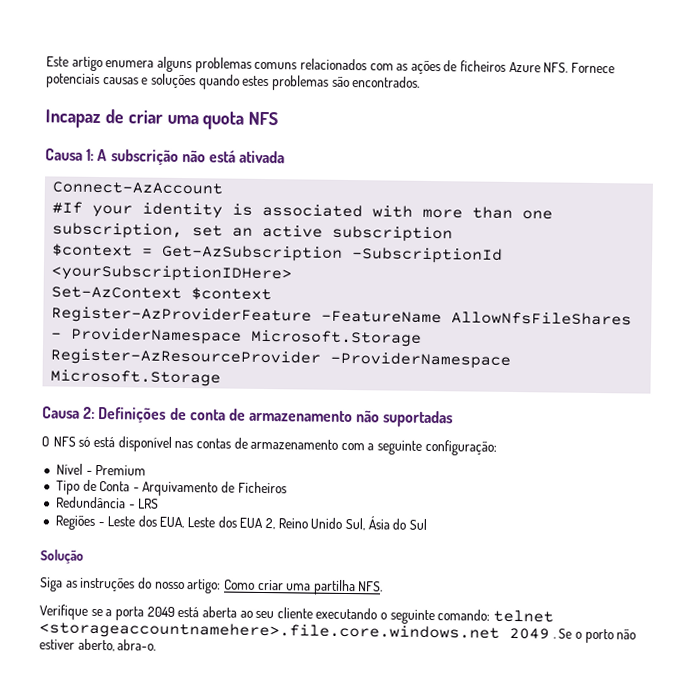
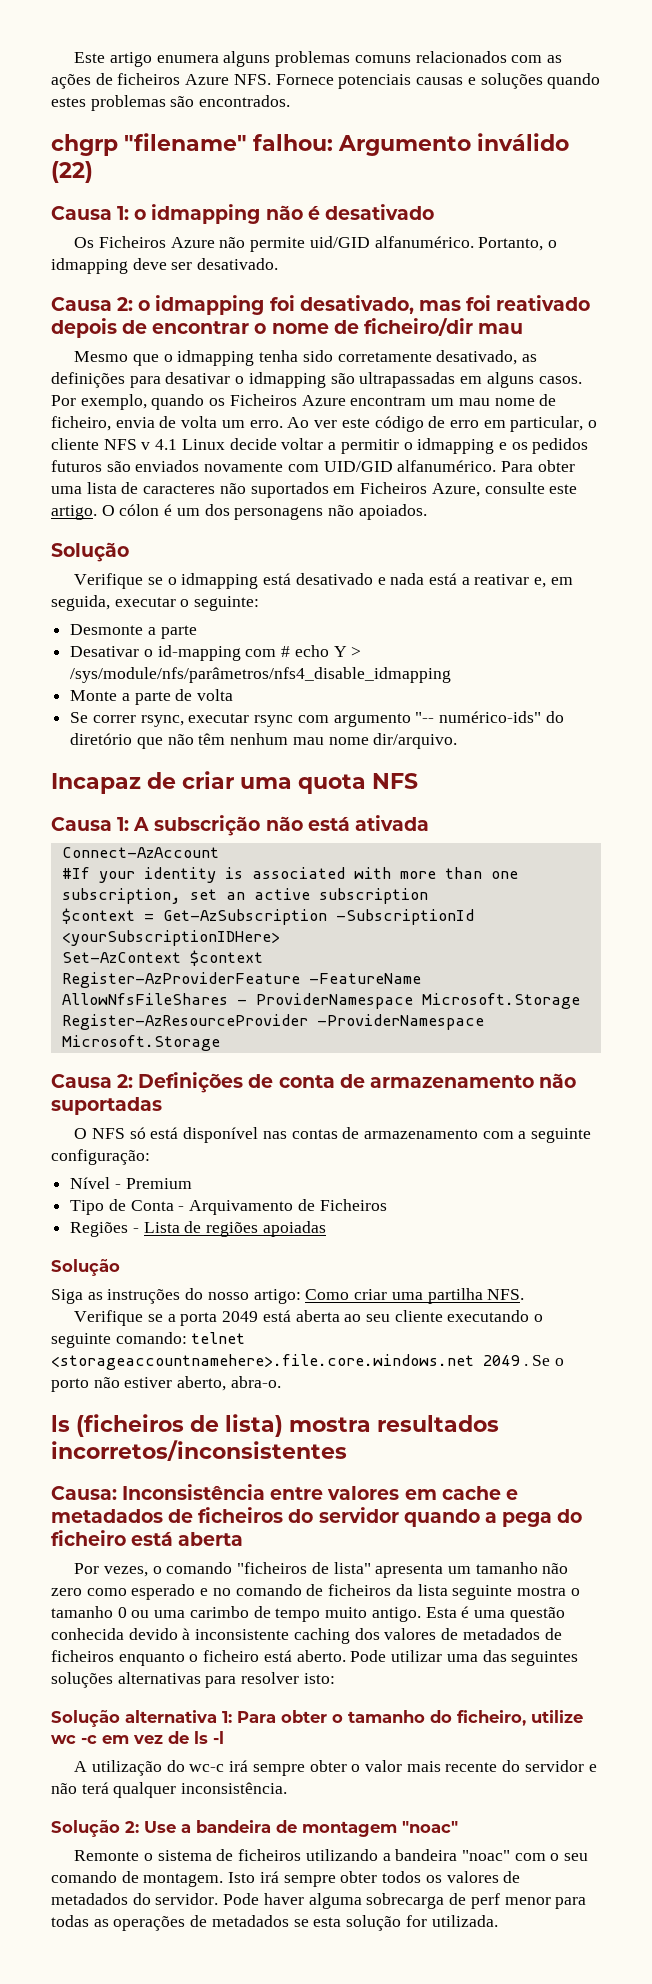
+ chgrp "filename" falhou: Argumento inválido (22)
+ Causa 1: o idmapping não é desativado
+ Os Ficheiros Azure não permite uid/GID alfanumérico. Portanto, o idmapping deve ser desativado.
+ Causa 2: o idmapping foi desativado, mas foi reativado depois de encontrar o nome de ficheiro/dir mau
+ Mesmo que o idmapping tenha sido corretamente desativado, as definições para desativar o idmapping são ultrapassadas em alguns casos. Por exemplo, quando os Ficheiros Azure encontram um mau nome de ficheiro, envia de volta um erro. Ao ver este código de erro em particular, o cliente NFS v 4.1 Linux decide voltar a permitir o idmapping e os pedidos futuros são enviados novamente com UID/GID alfanumérico. Para obter uma lista de caracteres não suportados em Ficheiros Azure, consulte este artigo. O cólon é um dos personagens não apoiados.
+ Solução
+ Verifique se o idmapping está desativado e nada está a reativar e, em seguida, executar o seguinte:
+ Desmonte a parte
+ Desativar o id-mapping com # echo Y > /sys/module/nfs/parâmetros/nfs4_disable_idmapping
+ Monte a parte de volta
+ Se correr rsync, executar rsync com argumento "-- numérico-ids" do diretório que não têm nenhum mau nome dir/arquivo.
- Redundância - LRS
- Regiões - Leste dos EUA, Leste dos EUA 2, Reino Unido Sul, Ásia do Sul
+ Regiões - Lista de regiões apoiadas
+ ls (ficheiros de lista) mostra resultados incorretos/inconsistentes
+ Causa: Inconsistência entre valores em cache e metadados de ficheiros do servidor quando a pega do ficheiro está aberta
+ Por vezes, o comando "ficheiros de lista" apresenta um tamanho não zero como esperado e no comando de ficheiros da lista seguinte mostra o tamanho 0 ou uma carimbo de tempo muito antigo. Esta é uma questão conhecida devido à inconsistente caching dos valores de metadados de ficheiros enquanto o ficheiro está aberto. Pode utilizar uma das seguintes soluções alternativas para resolver isto:
+ Solução alternativa 1: Para obter o tamanho do ficheiro, utilize wc -c em vez de ls -l
+ A utilização do wc-c irá sempre obter o valor mais recente do servidor e não terá qualquer inconsistência.
+ Solução 2: Use a bandeira de montagem "noac"
+ Remonte o sistema de ficheiros utilizando a bandeira "noac" com o seu comando de montagem. Isto irá sempre obter todos os valores de metadados do servidor. Pode haver alguma sobrecarga de perf menor para todas as operações de metadados se esta solução for utilizada.

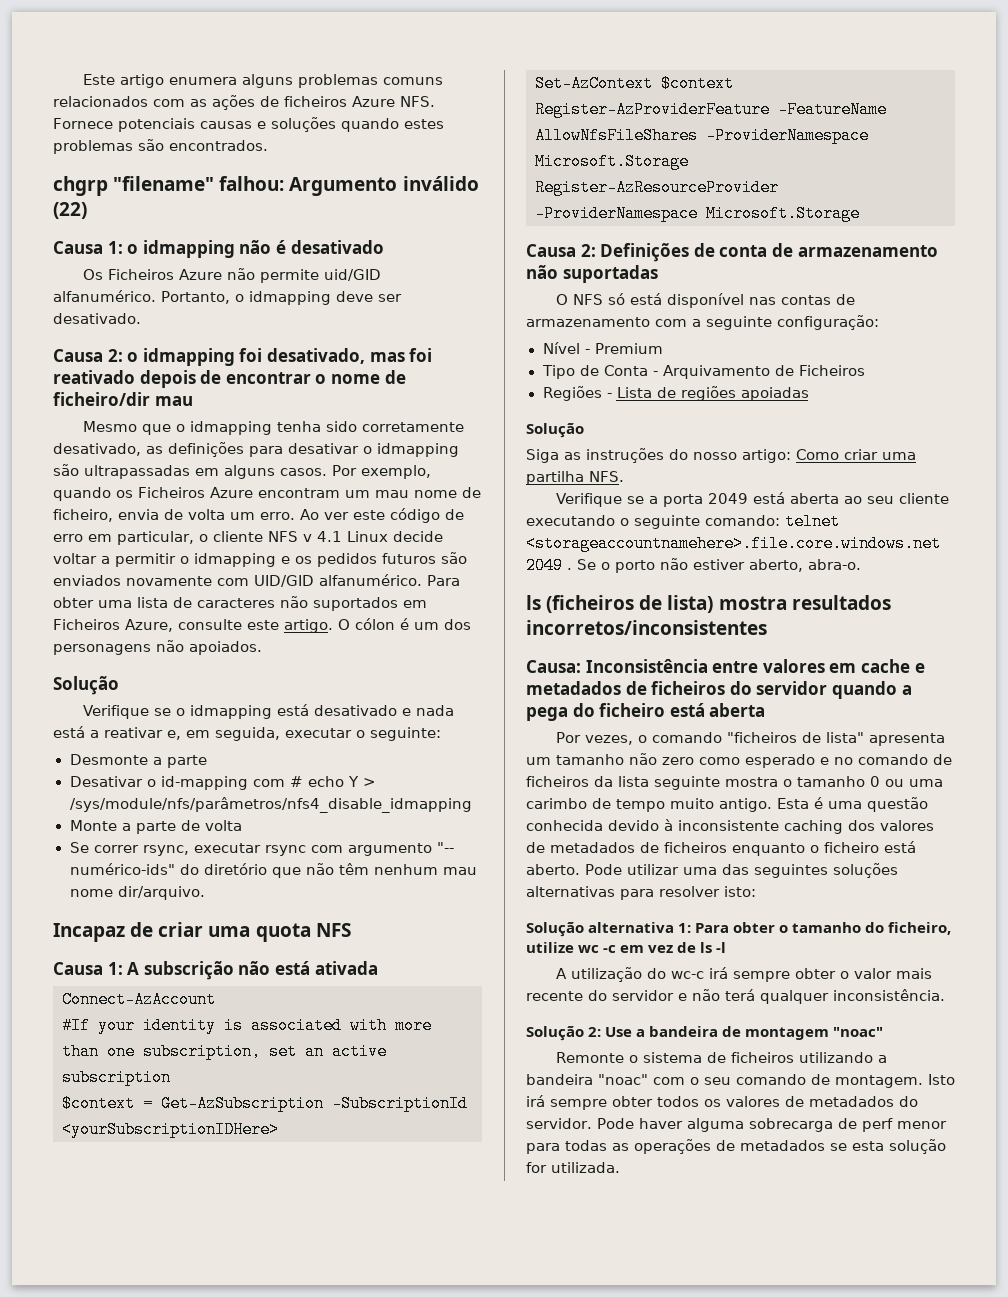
- Register-AzProviderFeature -FeatureName AllowNfsFileShares - ProviderNamespace Microsoft.Storage
+ Register-AzProviderFeature -FeatureName AllowNfsFileShares -ProviderNamespace Microsoft.Storage

